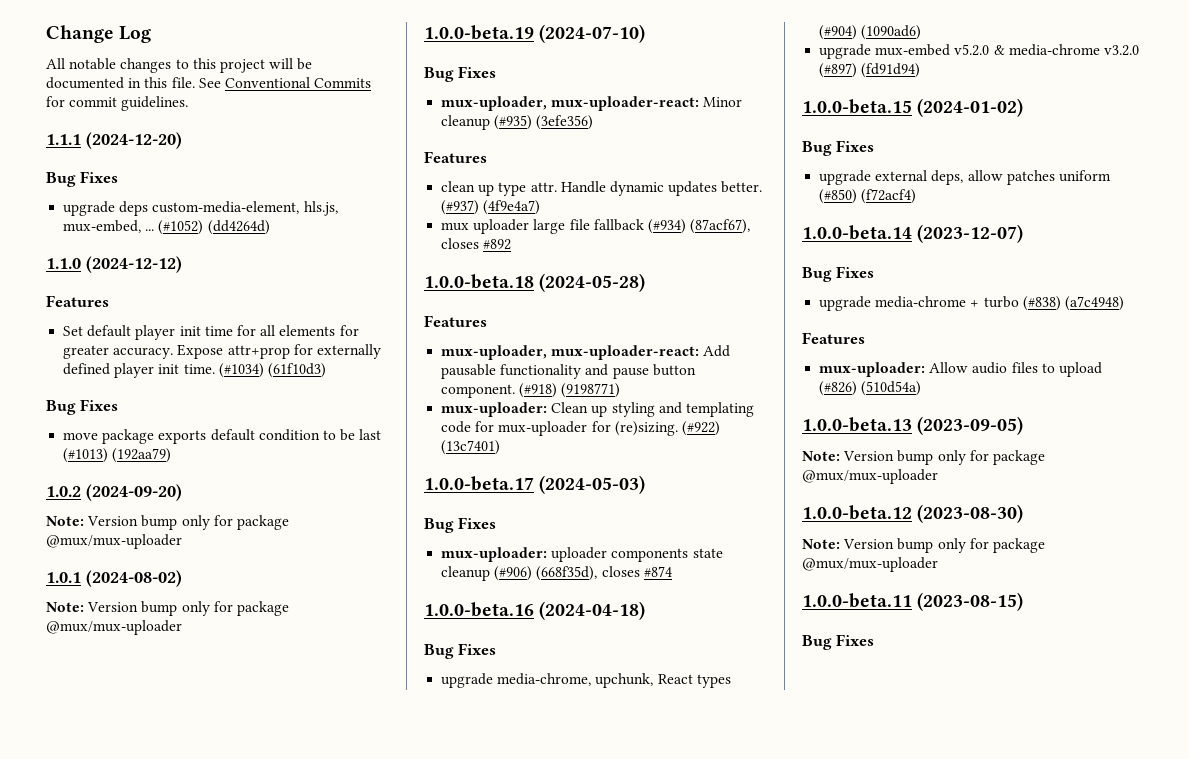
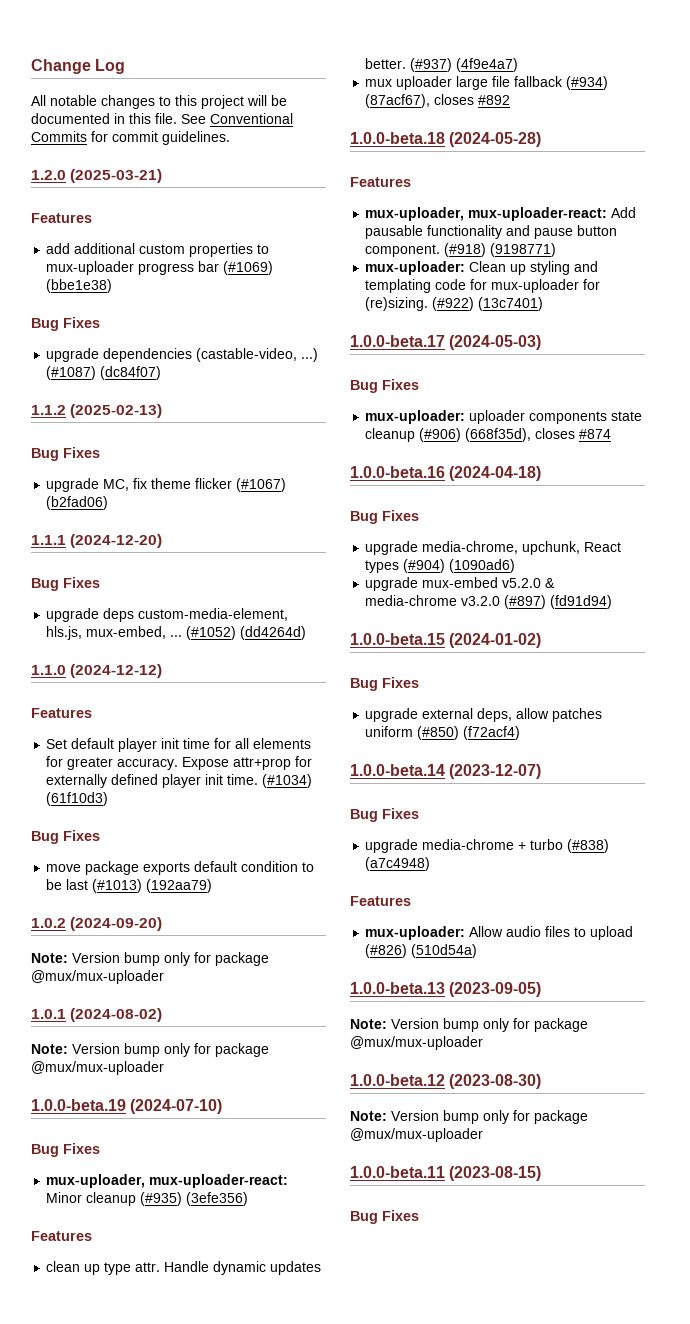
+ 1.2.0 (2025-03-21)
+ Features
+ add additional custom properties to mux-uploader progress bar (#1069) (bbe1e38)
+ Bug Fixes
+ upgrade dependencies (castable-video, ...) (#1087) (dc84f07)
+ 1.1.2 (2025-02-13)
+ Bug Fixes
+ upgrade MC, fix theme flicker (#1067) (b2fad06)

